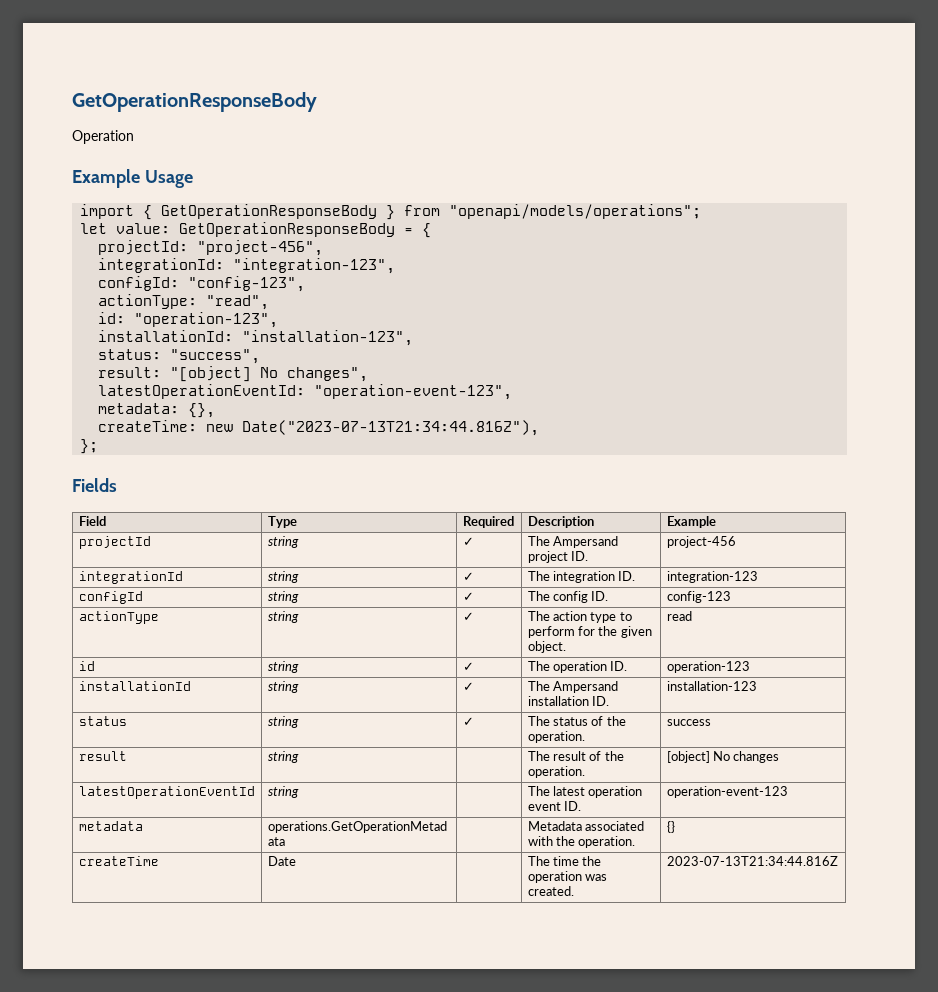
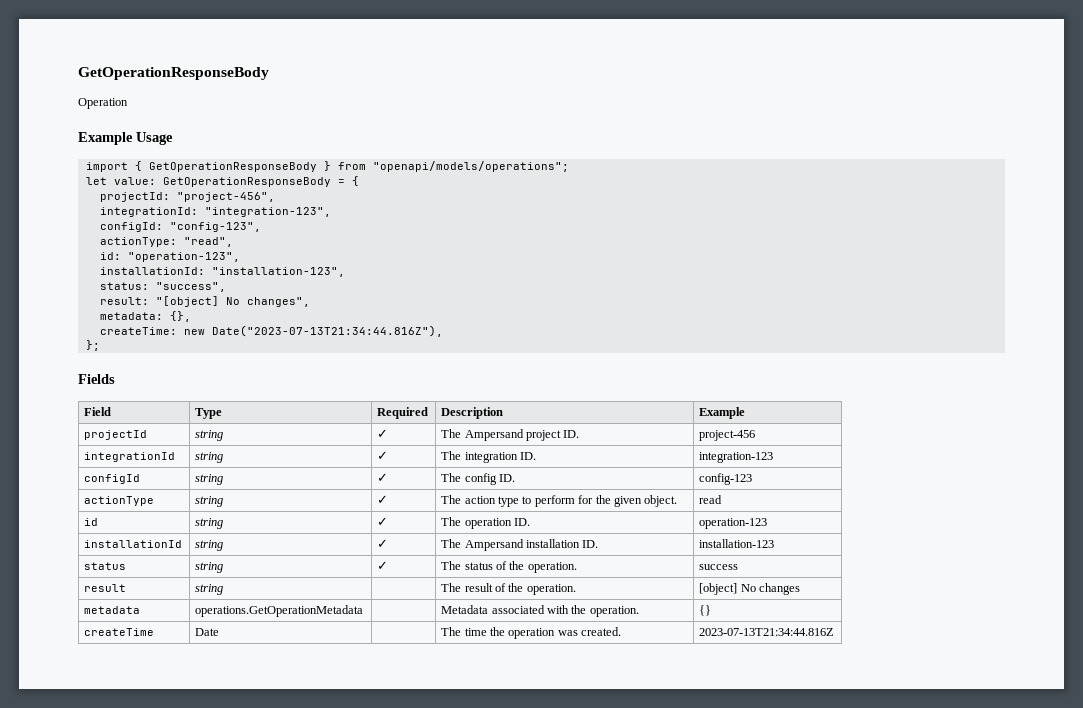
- latestOperationEventId: "operation-event-123",
- latestOperationEventId | string | | The latest operation event ID. | operation-event-123

